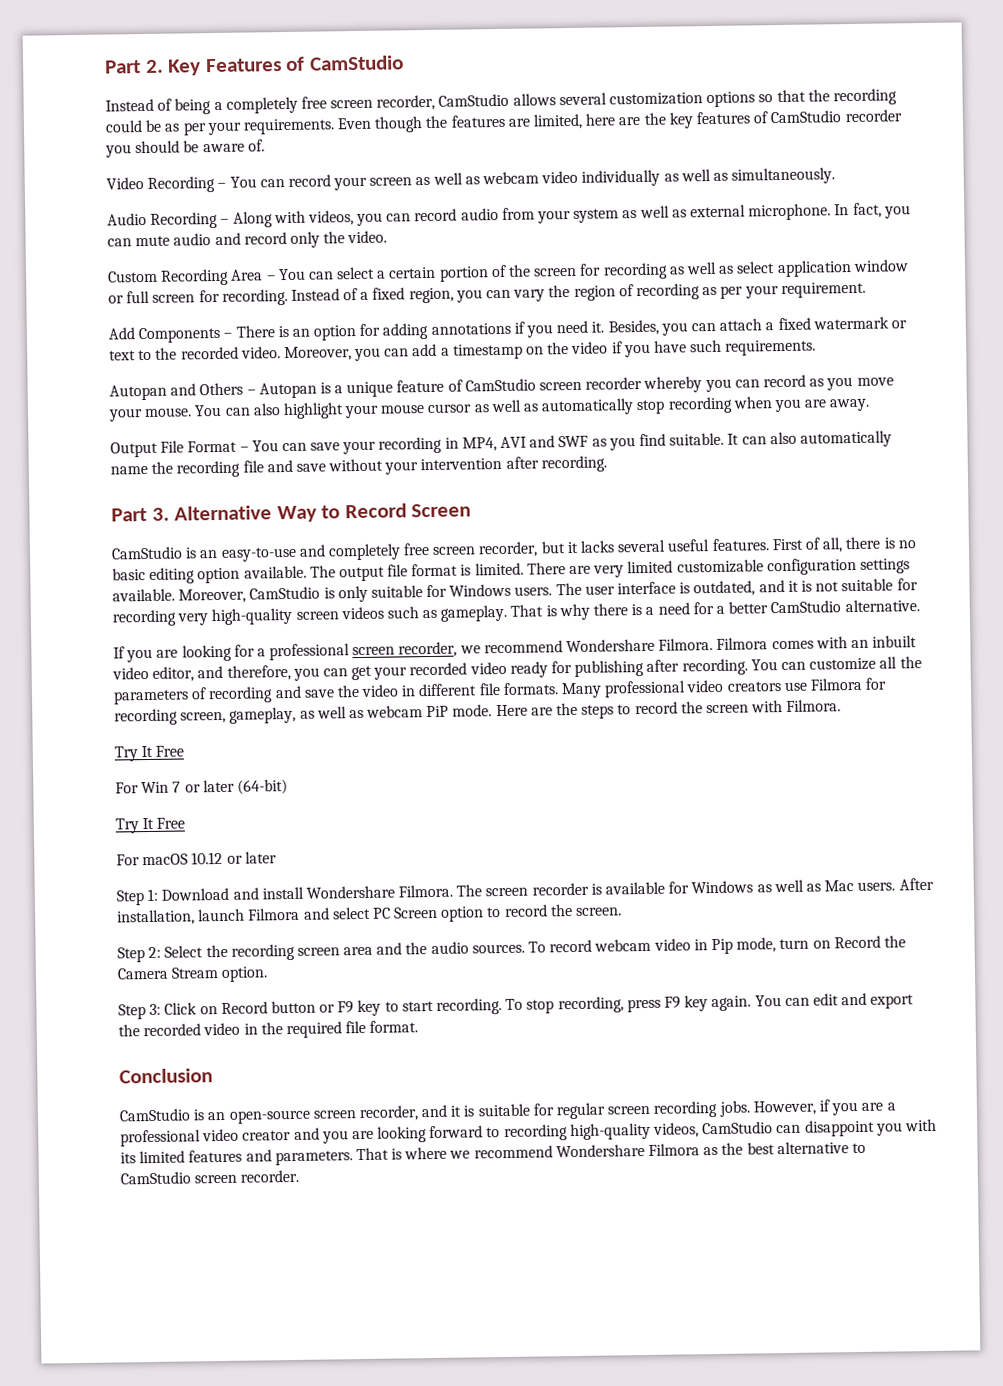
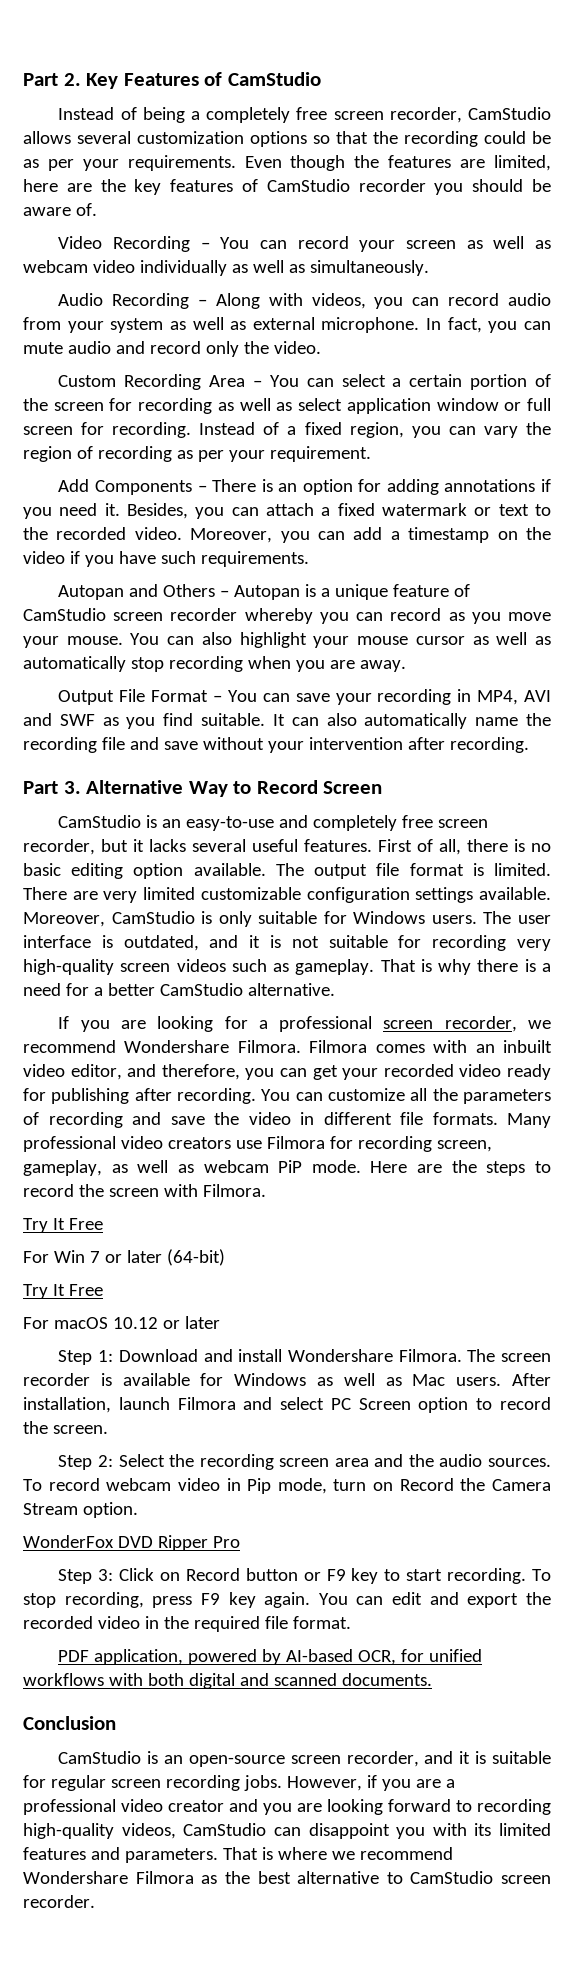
+ WonderFox DVD Ripper Pro
+ PDF application, powered by AI-based OCR, for unified workflows with both digital and scanned documents.

